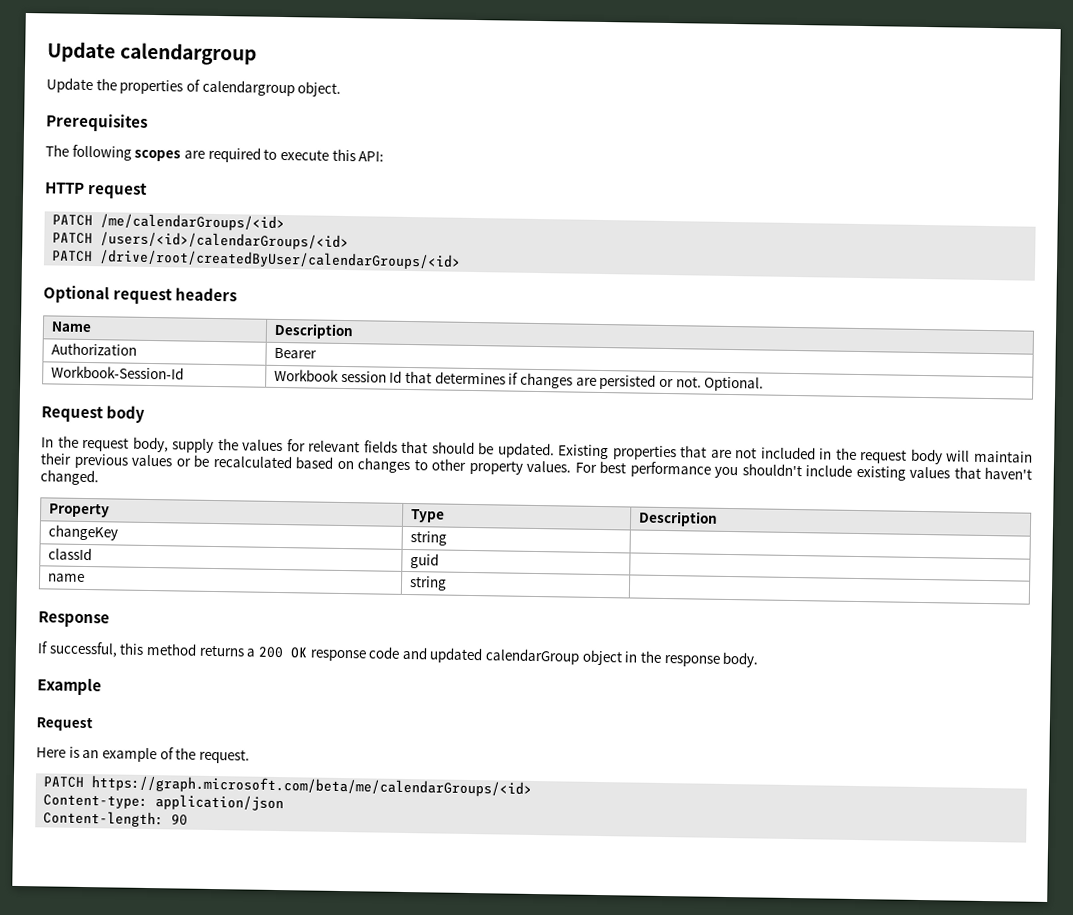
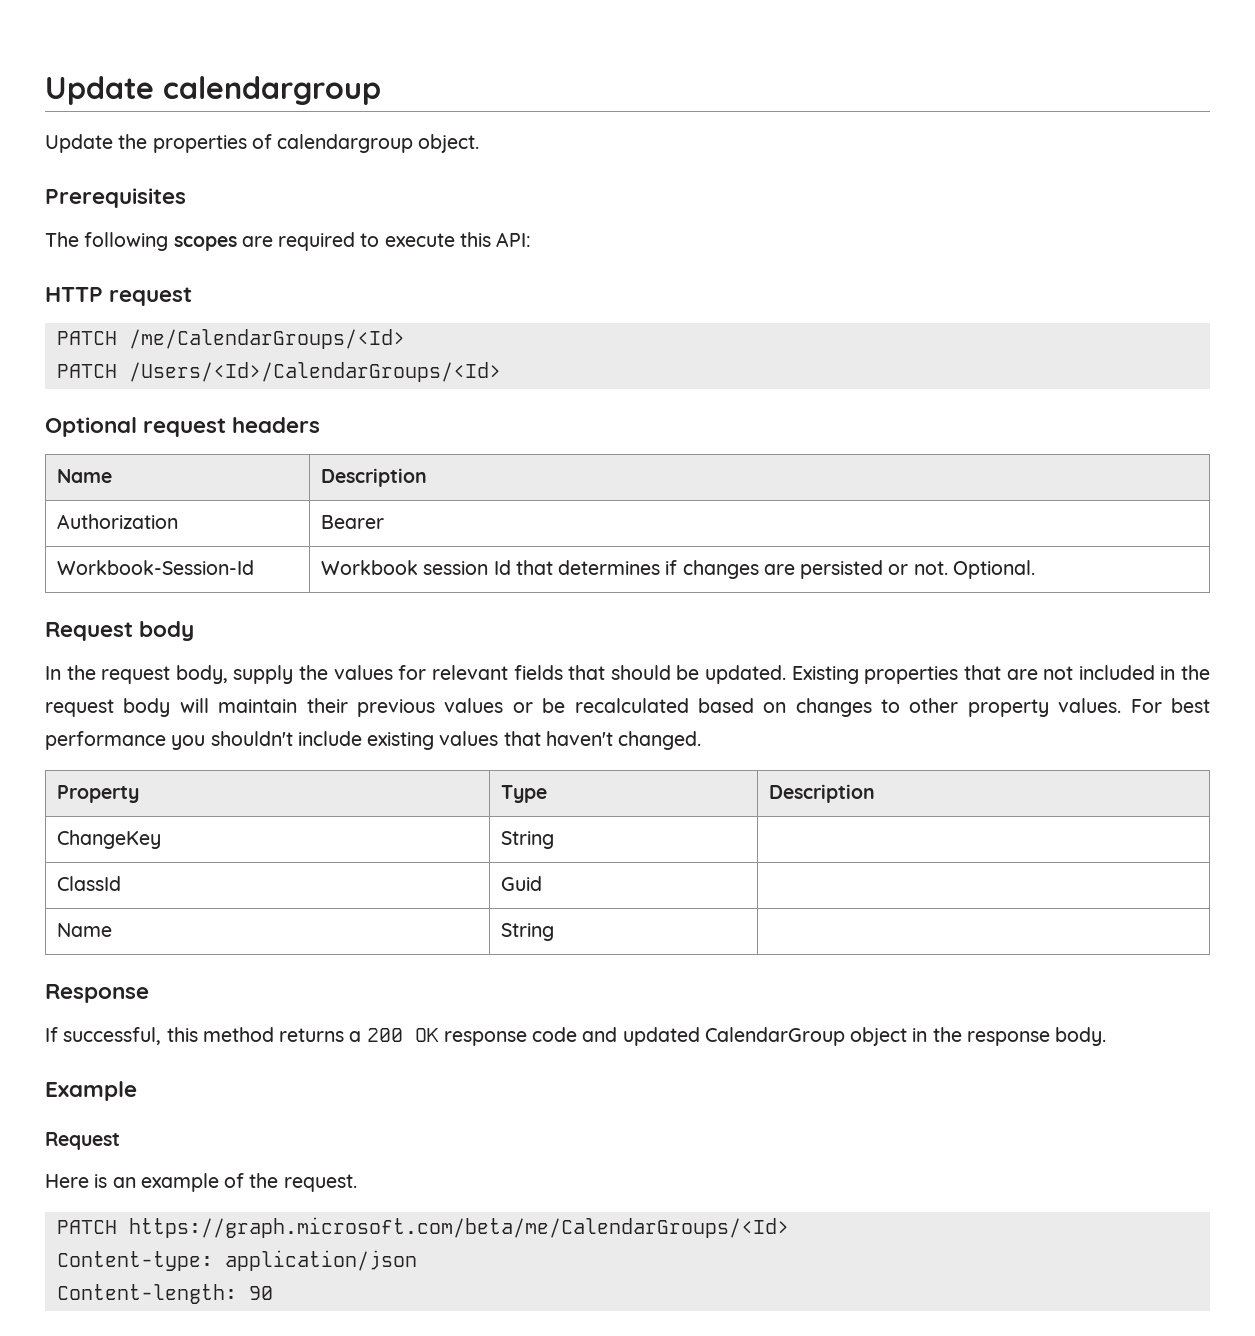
- PATCH /me/calendarGroups/<id>
- PATCH /users/<id>/calendarGroups/<id>
- PATCH /drive/root/createdByUser/calendarGroups/<id>
+ PATCH /me/CalendarGroups/<Id>
+ PATCH /Users/<Id>/CalendarGroups/<Id>
- changeKey | string |
- classId | guid |
- name | string |
+ ChangeKey | String |
+ ClassId | Guid |
+ Name | String |
- If successful, this method returns a 200 OK response code and updated calendarGroup object in the response body.
+ If successful, this method returns a 200 OK response code and updated CalendarGroup object in the response body.
- PATCH https://graph.microsoft.com/beta/me/calendarGroups/<id>
+ PATCH https://graph.microsoft.com/beta/me/CalendarGroups/<Id>

